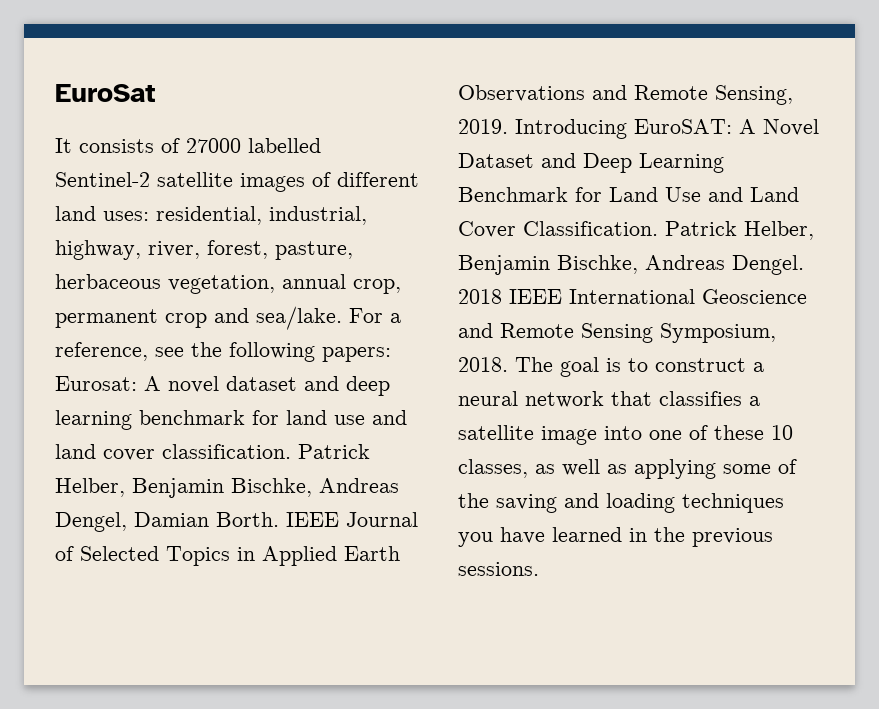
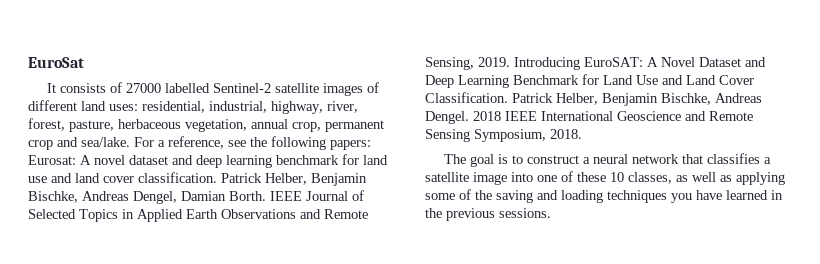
- 2018 IEEE International Geoscience and Remote Sensing Symposium, 2018. The goal is to construct a neural network that classifies a satellite image into one of these 10 classes, as well as applying some of the saving and loading techniques you have learned in the previous sessions.
+ 2018 IEEE International Geoscience and Remote Sensing Symposium, 2018.
+ The goal is to construct a neural network that classifies a satellite image into one of these 10 classes, as well as applying some of the saving and loading techniques you have learned in the previous sessions.

